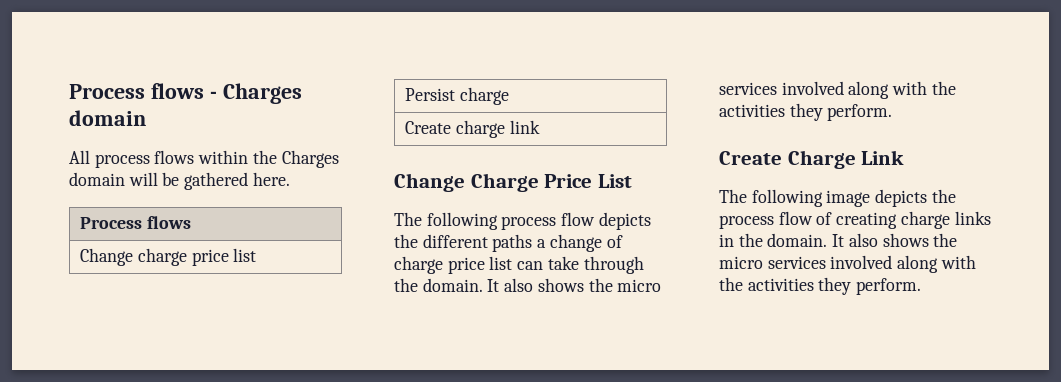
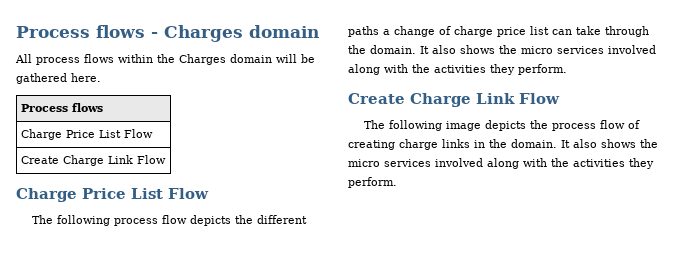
  All process flows within the Charges domain will be gathered here.
  Process flows
- Change charge price list
- Persist charge
- Create charge link
- Change Charge Price List
+ Charge Price List Flow
+ Create Charge Link Flow
+ Charge Price List Flow
  The following process flow depicts the different paths a change of charge price list can take through the domain. It also shows the micro services involved along with the activities they perform.
- Create Charge Link
+ Create Charge Link Flow

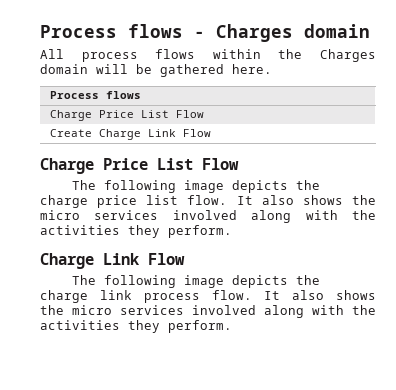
- The following process flow depicts the different paths a change of charge price list can take through the domain. It also shows the micro services involved along with the activities they perform.
- Create Charge Link Flow
+ The following image depicts the charge price list flow. It also shows the micro services involved along with the activities they perform.
+ Charge Link Flow
- The following image depicts the process flow of creating charge links in the domain.
+ The following image depicts the charge link process flow.

